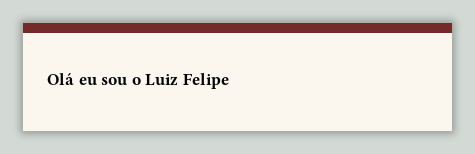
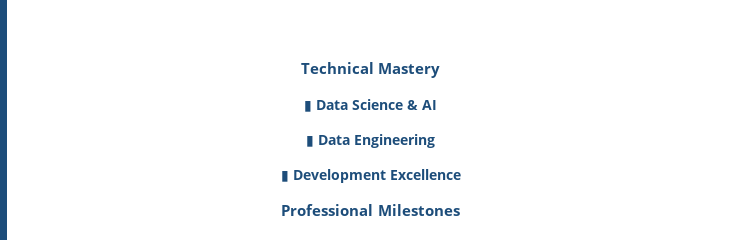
- Olá eu sou o Luiz Felipe
+ Technical Mastery
+ ▮ Data Science & AI
+ ▮ Data Engineering
+ ▮ Development Excellence
+ Professional Milestones

